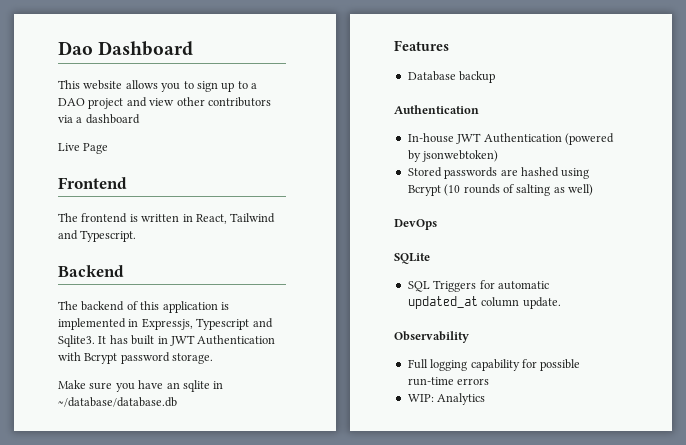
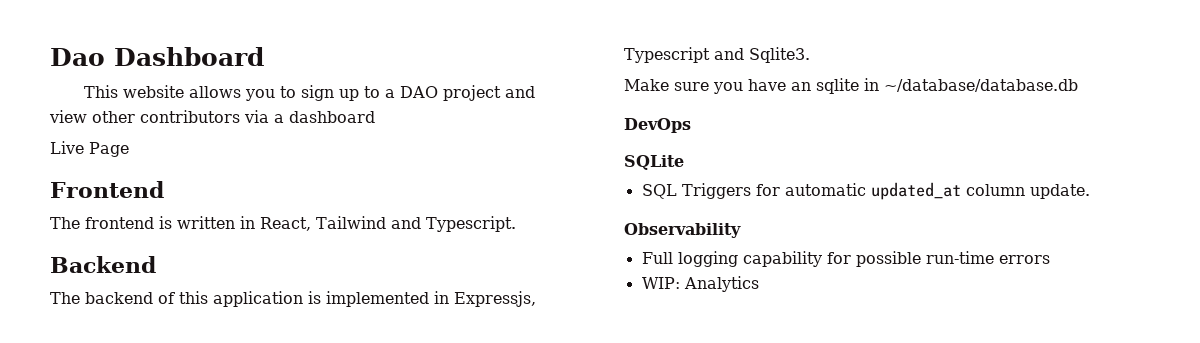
- It has built in JWT Authentication with Bcrypt password storage.
- Features
- Database backup
- Authentication
- In-house JWT Authentication (powered by jsonwebtoken)
- Stored passwords are hashed using Bcrypt (10 rounds of salting as well)

